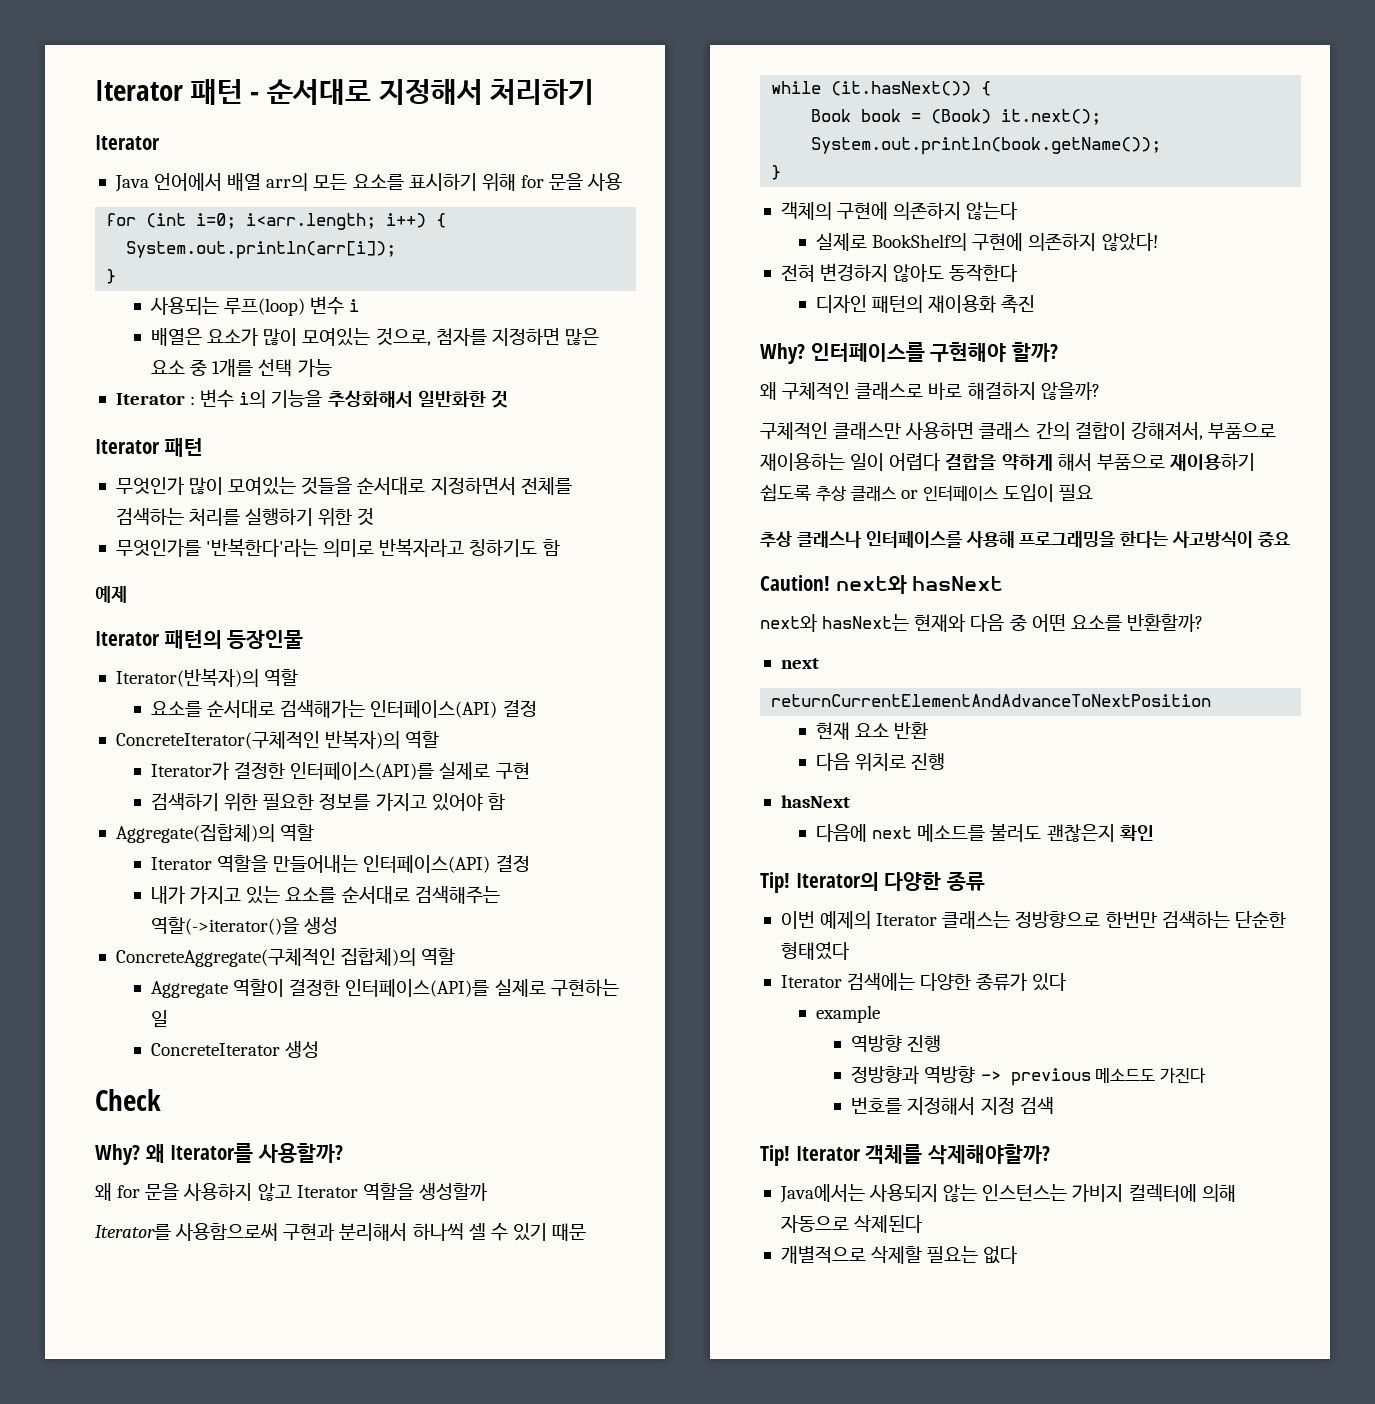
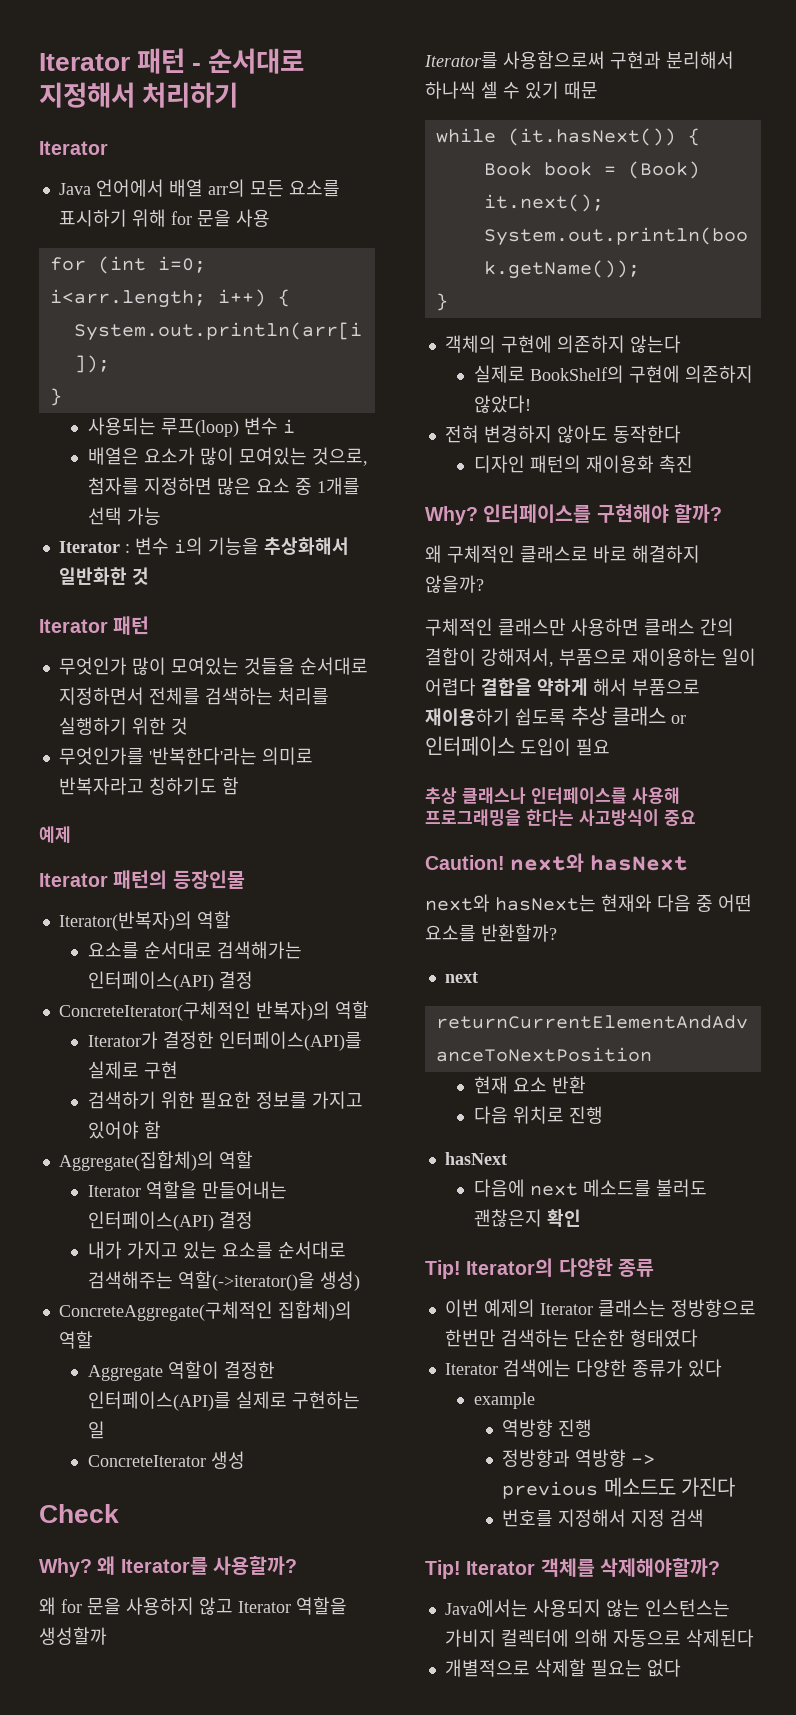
- 내가 가지고 있는 요소를 순서대로 검색해주는 역할(->iterator()을 생성
+ 내가 가지고 있는 요소를 순서대로 검색해주는 역할(->iterator()을 생성)

